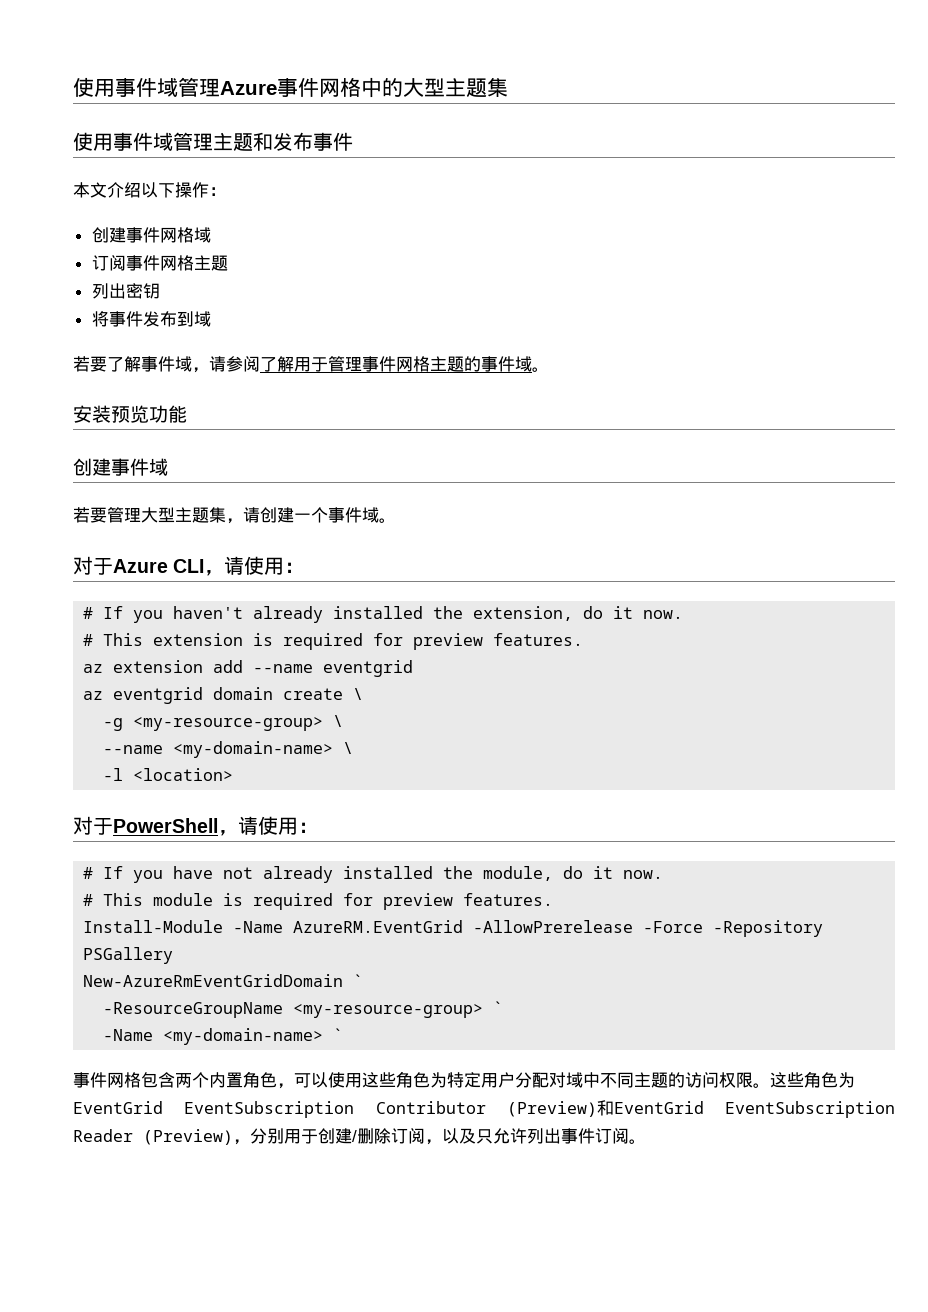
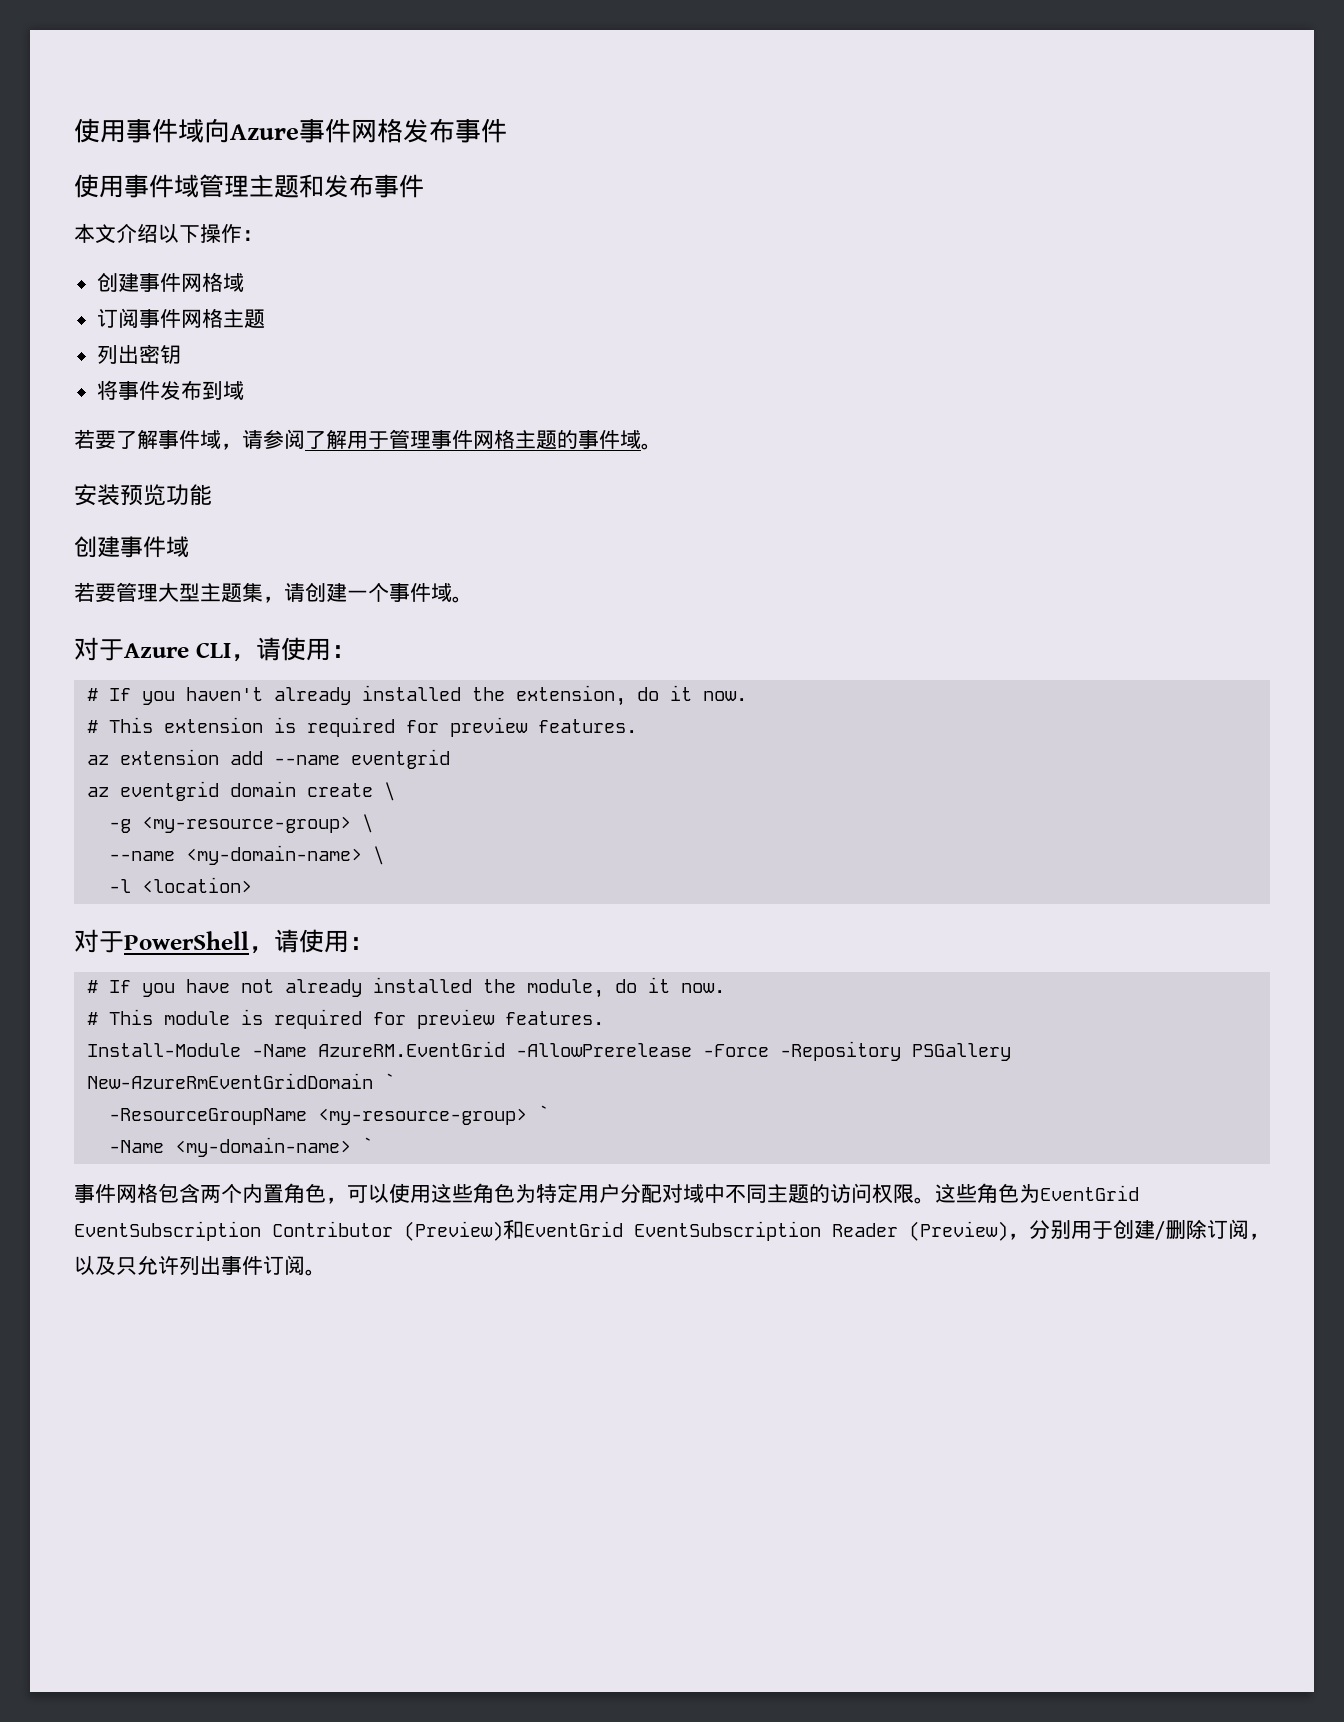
- 使用事件域管理Azure事件网格中的大型主题集
+ 使用事件域向Azure事件网格发布事件

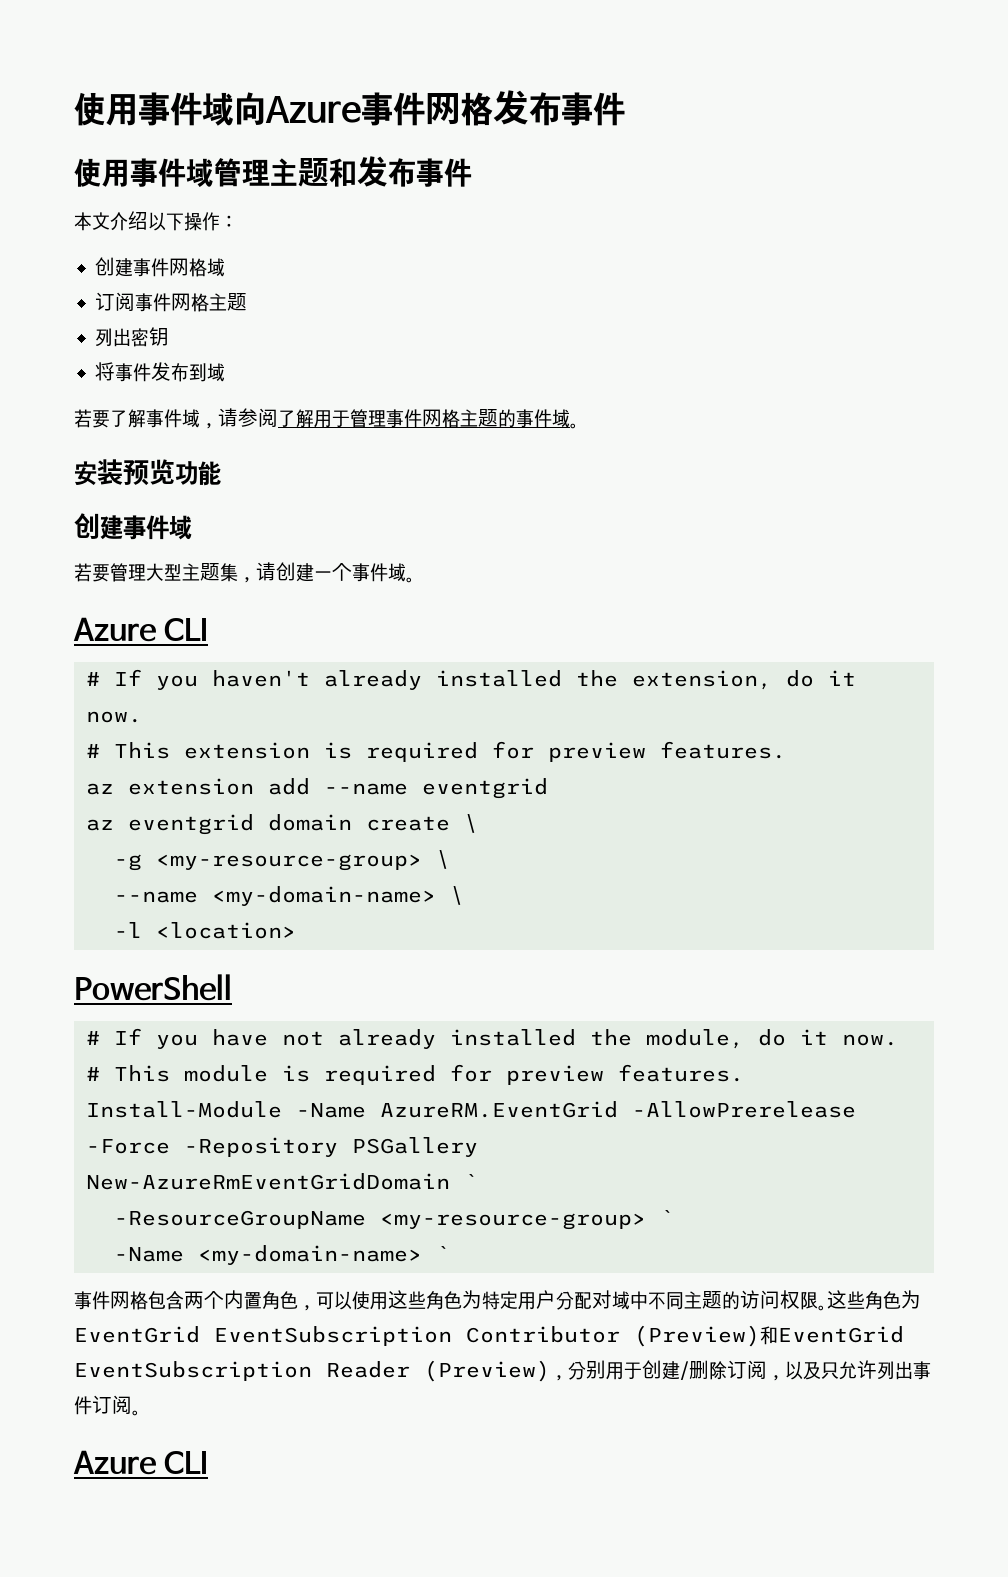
  若要管理大型主题集，请创建一个事件域。
- 对于Azure CLI，请使用：
+ Azure CLI
- 对于PowerShell，请使用：
+ PowerShell
  这些角色为EventGrid EventSubscription Contributor (Preview)和EventGrid EventSubscription Reader (Preview)，分别用于创建/删除订阅，以及只允许列出事件订阅。
+ Azure CLI

